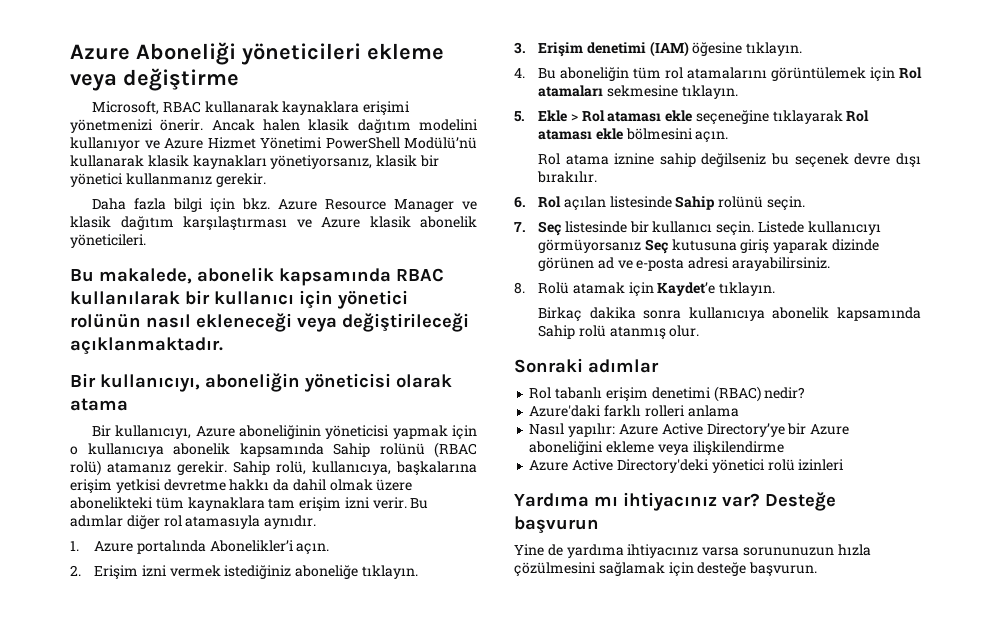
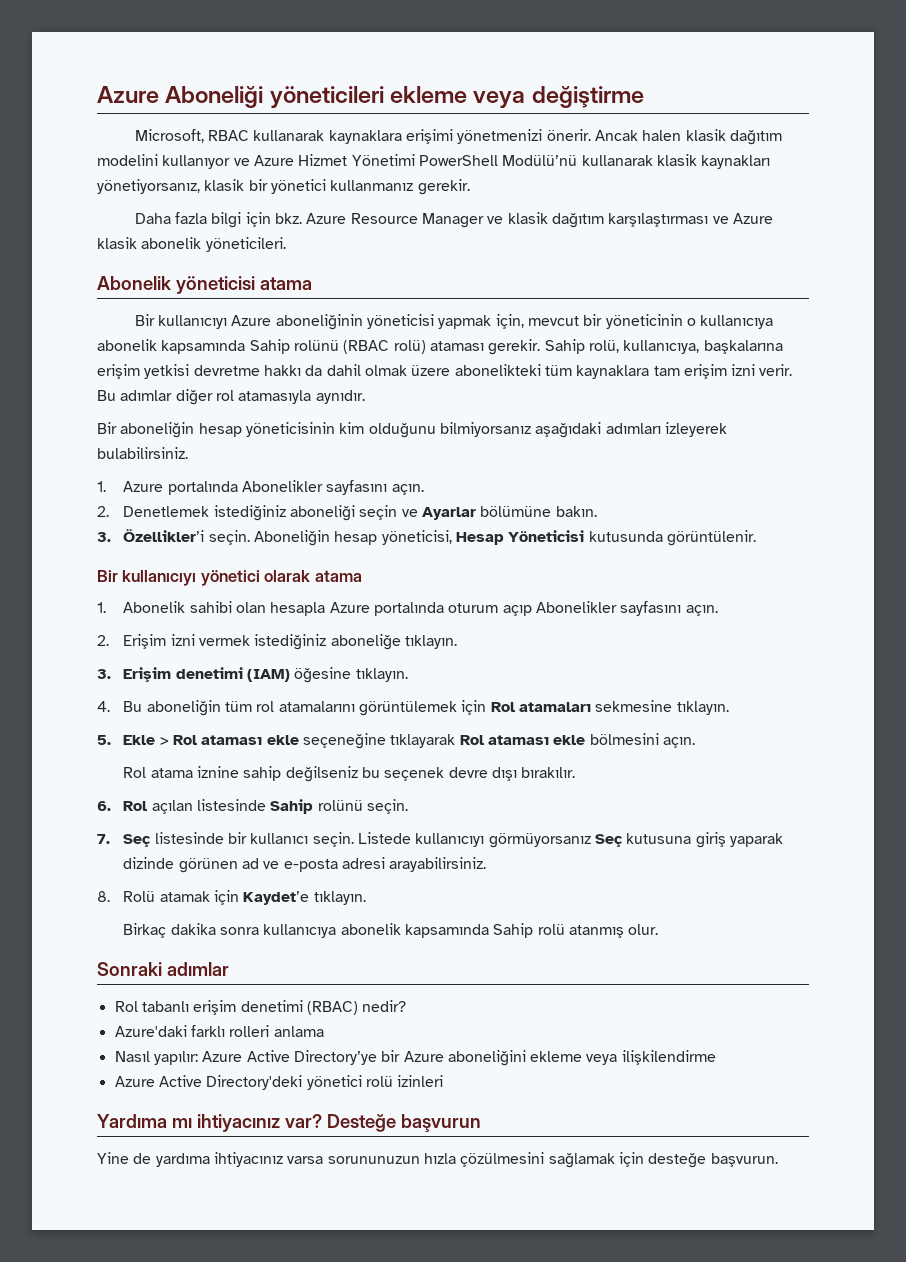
- Bu makalede, abonelik kapsamında RBAC kullanılarak bir kullanıcı için yönetici rolünün nasıl ekleneceği veya değiştirileceği açıklanmaktadır.
- Bir kullanıcıyı, aboneliğin yöneticisi olarak atama
+ Abonelik yöneticisi atama
- Bir kullanıcıyı, Azure aboneliğinin yöneticisi yapmak için o kullanıcıya abonelik kapsamında Sahip rolünü (RBAC rolü) atamanız gerekir.
+ Bir kullanıcıyı Azure aboneliğinin yöneticisi yapmak için, mevcut bir yöneticinin o kullanıcıya abonelik kapsamında Sahip rolünü (RBAC rolü) ataması gerekir.
- 1. Azure portalında Abonelikler’i açın.
+ Bir aboneliğin hesap yöneticisinin kim olduğunu bilmiyorsanız aşağıdaki adımları izleyerek bulabilirsiniz.
+ 1. Azure portalında Abonelikler sayfasını açın.
+ 2. Denetlemek istediğiniz aboneliği seçin ve Ayarlar bölümüne bakın.
+ 3. Özellikler’i seçin. Aboneliğin hesap yöneticisi, Hesap Yöneticisi kutusunda görüntülenir.
+ Bir kullanıcıyı yönetici olarak atama
+ 1. Abonelik sahibi olan hesapla Azure portalında oturum açıp Abonelikler sayfasını açın.

